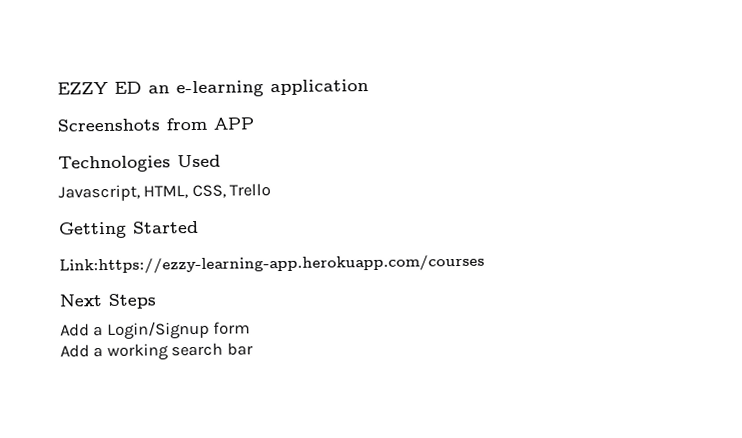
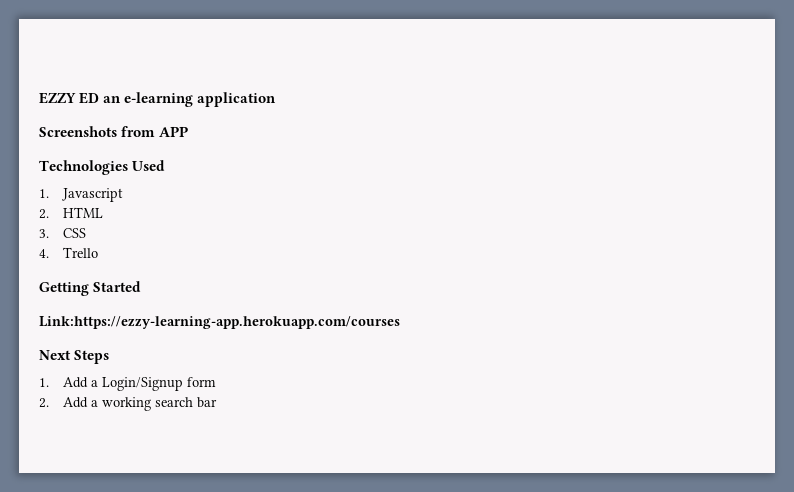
- Javascript, HTML, CSS, Trello
+ 1. Javascript
+ 2. HTML
+ 3. CSS
+ 4. Trello
- Add a Login/Signup form
+ 1. Add a Login/Signup form
- Add a working search bar
+ 2. Add a working search bar

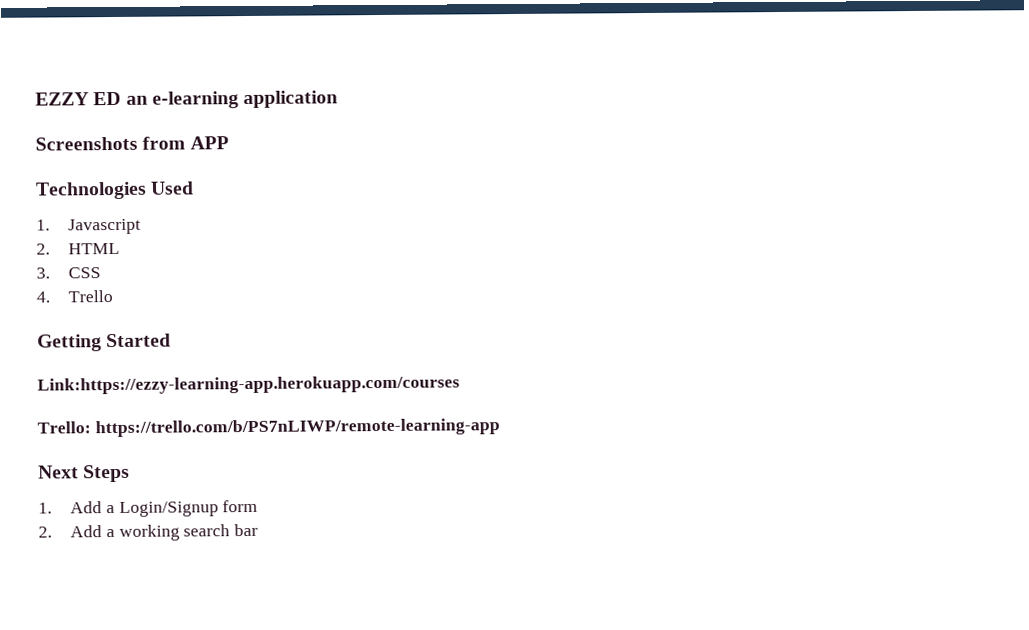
+ Trello: https://trello.com/b/PS7nLIWP/remote-learning-app

